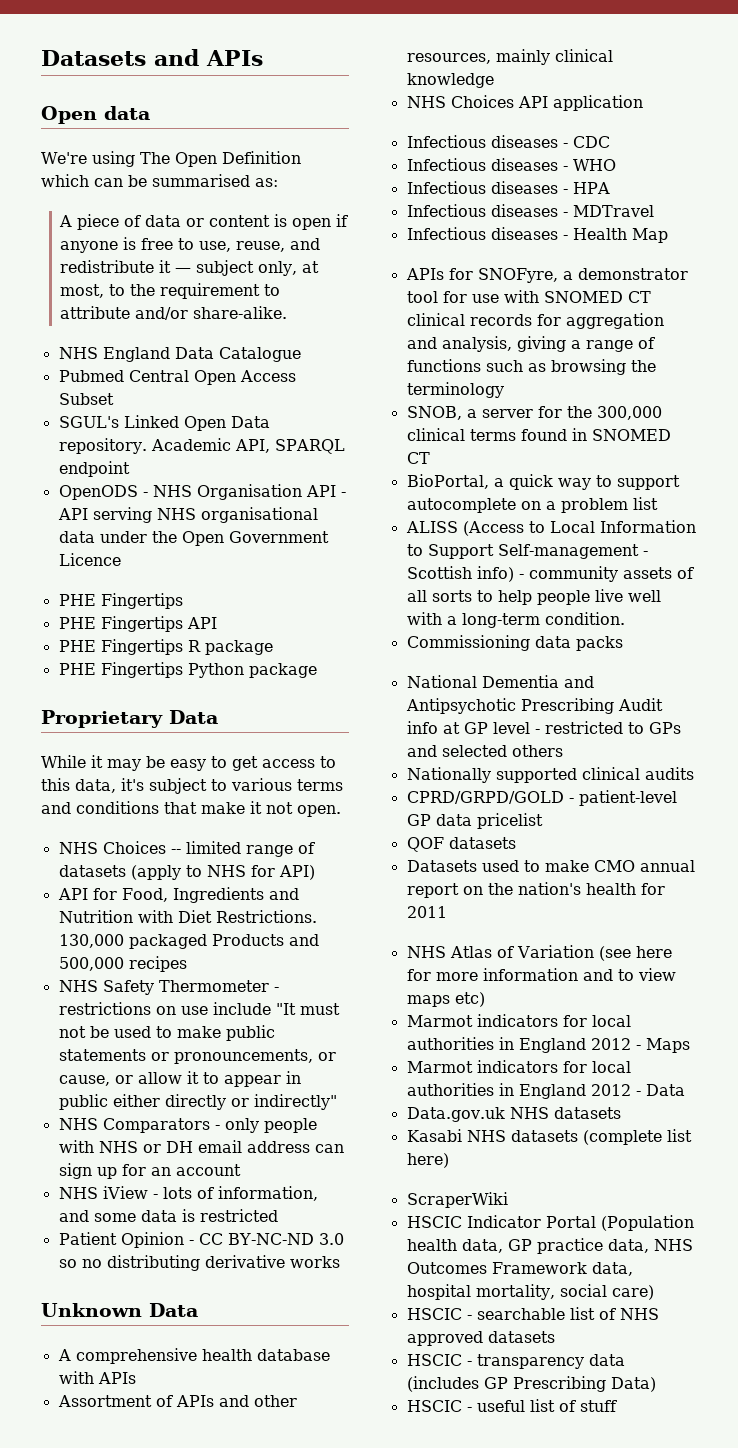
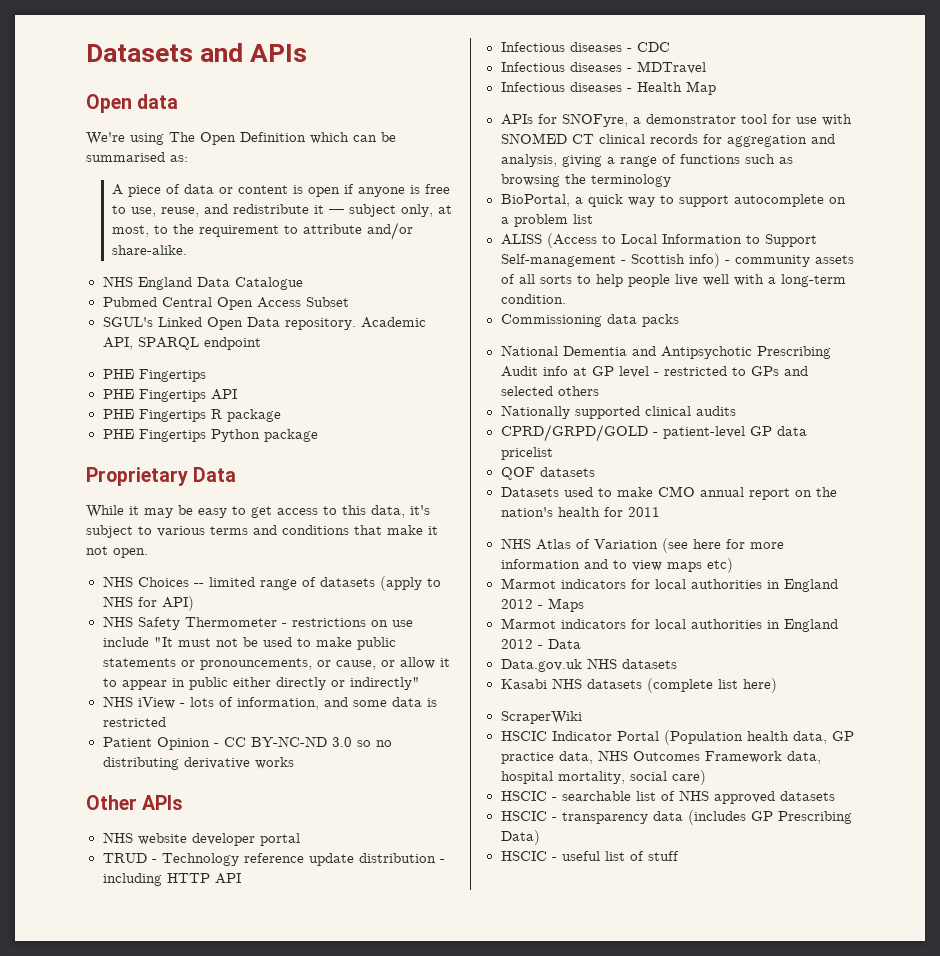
- OpenODS - NHS Organisation API - API serving NHS organisational data under the Open Government Licence
- API for Food, Ingredients and Nutrition with Diet Restrictions. 130,000 packaged Products and 500,000 recipes
- NHS Comparators - only people with NHS or DH email address can sign up for an account
- Unknown Data
- A comprehensive health database with APIs
- Assortment of APIs and other resources, mainly clinical knowledge
- NHS Choices API application
+ Other APIs
+ NHS website developer portal
+ TRUD - Technology reference update distribution - including HTTP API
- Infectious diseases - WHO
- Infectious diseases - HPA
- SNOB, a server for the 300,000 clinical terms found in SNOMED CT

